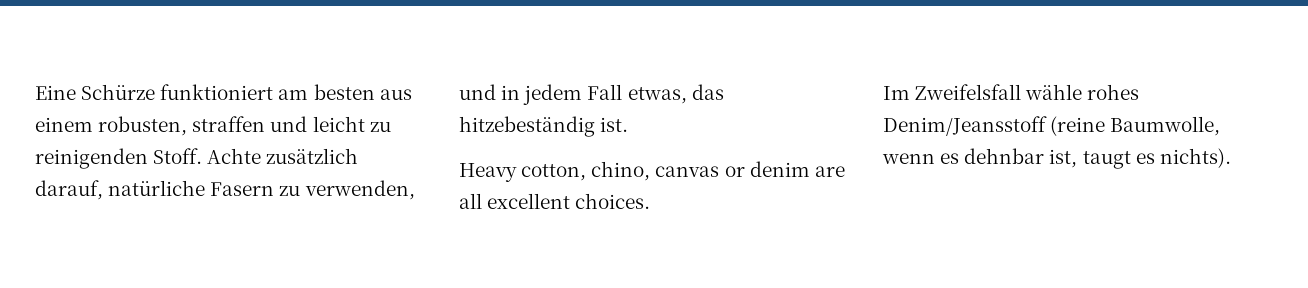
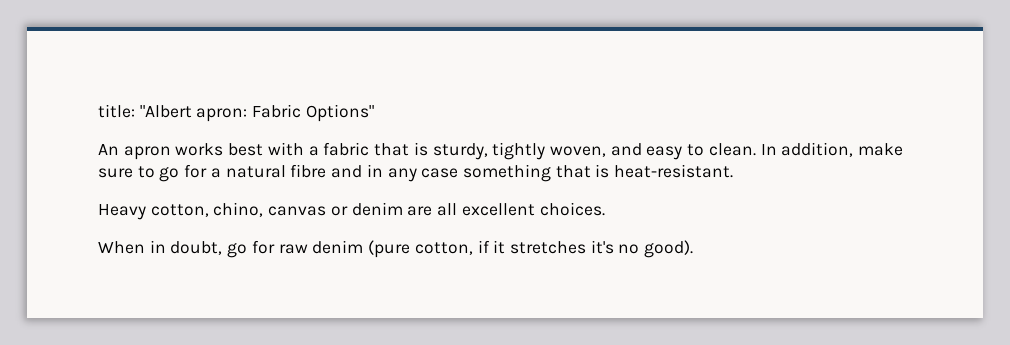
- Eine Schürze funktioniert am besten aus einem robusten, straffen und leicht zu reinigenden Stoff. Achte zusätzlich darauf, natürliche Fasern zu verwenden, und in jedem Fall etwas, das hitzebeständig ist.
+ title: "Albert apron: Fabric Options"
+ An apron works best with a fabric that is sturdy, tightly woven, and easy to clean. In addition, make sure to go for a natural fibre and in any case something that is heat-resistant.
- Im Zweifelsfall wähle rohes Denim/Jeansstoff (reine Baumwolle, wenn es dehnbar ist, taugt es nichts).
+ When in doubt, go for raw denim (pure cotton, if it stretches it's no good).

